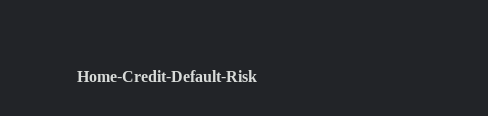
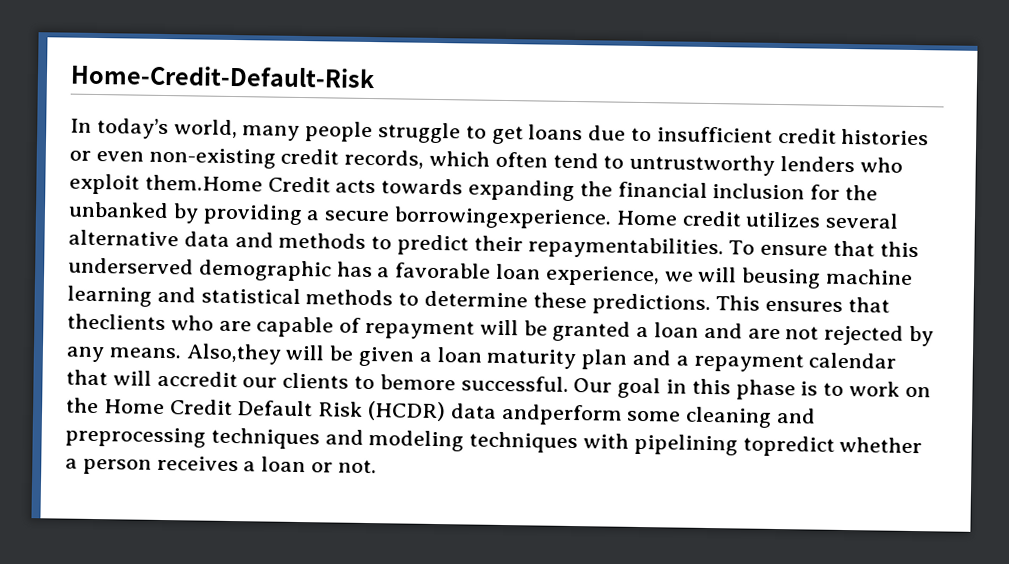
+ In today’s world, many people struggle to get loans due to insufficient credit histories or even non-existing credit records, which often tend to untrustworthy lenders who exploit them.Home Credit acts towards expanding the financial inclusion for the unbanked by providing a secure borrowingexperience. Home credit utilizes several alternative data and methods to predict their repaymentabilities. To ensure that this underserved demographic has a favorable loan experience, we will beusing machine learning and statistical methods to determine these predictions. This ensures that theclients who are capable of repayment will be granted a loan and are not rejected by any means. Also,they will be given a loan maturity plan and a repayment calendar that will accredit our clients to bemore successful. Our goal in this phase is to work on the Home Credit Default Risk (HCDR) data andperform some cleaning and preprocessing techniques and modeling techniques with pipelining topredict whether a person receives a loan or not.

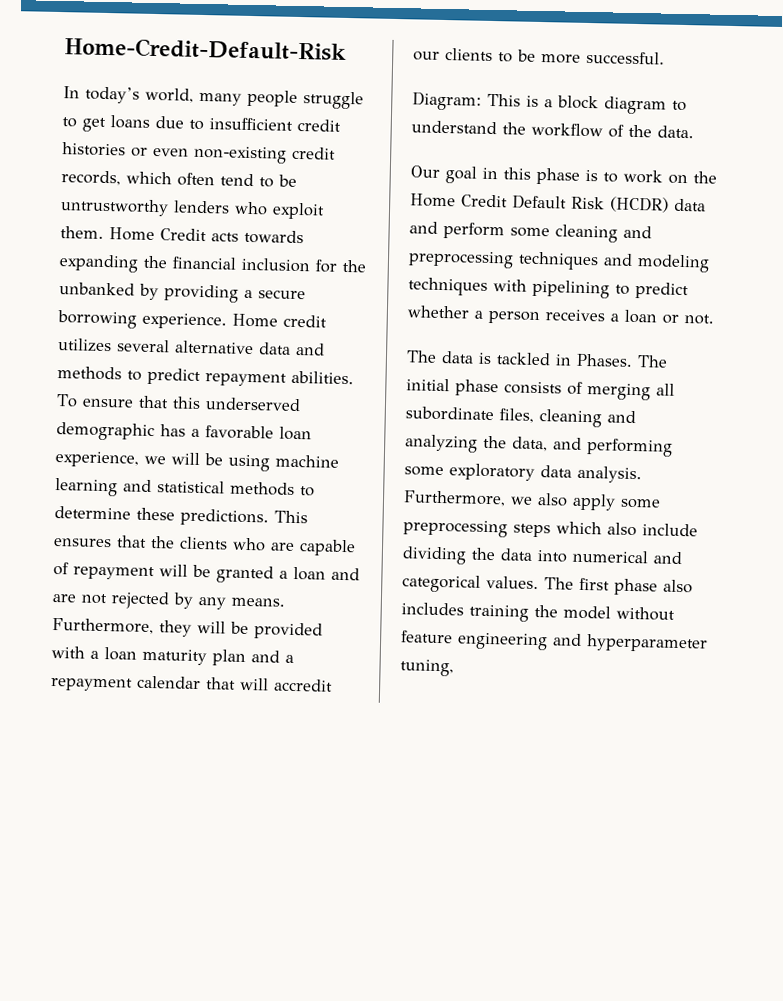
- In today’s world, many people struggle to get loans due to insufficient credit histories or even non-existing credit records, which often tend to untrustworthy lenders who exploit them.Home Credit acts towards expanding the financial inclusion for the unbanked by providing a secure borrowingexperience.
+ In today’s world, many people struggle to get loans due to insufficient credit histories or even non-existing credit records, which often tend to be untrustworthy lenders who exploit them. Home Credit acts towards expanding the financial inclusion for the unbanked by providing a secure borrowing experience.
- Home credit utilizes several alternative data and methods to predict their repaymentabilities.
+ Home credit utilizes several alternative data and methods to predict repayment abilities.
- To ensure that this underserved demographic has a favorable loan experience, we will beusing machine learning and statistical methods to determine these predictions.
+ To ensure that this underserved demographic has a favorable loan experience, we will be using machine learning and statistical methods to determine these predictions.
- This ensures that theclients who are capable of repayment will be granted a loan and are not rejected by any means.
+ This ensures that the clients who are capable of repayment will be granted a loan and are not rejected by any means.
- Also,they will be given a loan maturity plan and a repayment calendar that will accredit our clients to bemore successful. Our goal in this phase is to work on the Home Credit Default Risk (HCDR) data andperform some cleaning and preprocessing techniques and modeling techniques with pipelining topredict whether a person receives a loan or not.
+ Furthermore, they will be provided with a loan maturity plan and a repayment calendar that will accredit our clients to be more successful.
+ Diagram: This is a block diagram to understand the workflow of the data.
+ Our goal in this phase is to work on the Home Credit Default Risk (HCDR) data and perform some cleaning and preprocessing techniques and modeling techniques with pipelining to predict whether a person receives a loan or not.
+ The data is tackled in Phases. The initial phase consists of merging all subordinate files, cleaning and analyzing the data, and performing some exploratory data analysis. Furthermore, we also apply some preprocessing steps which also include dividing the data into numerical and categorical values. The first phase also includes training the model without feature engineering and hyperparameter tuning,

